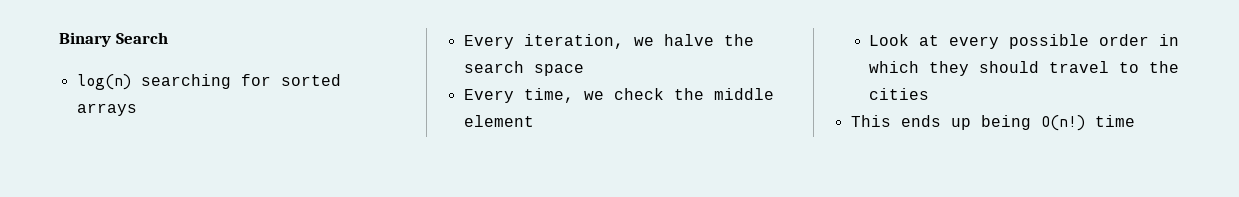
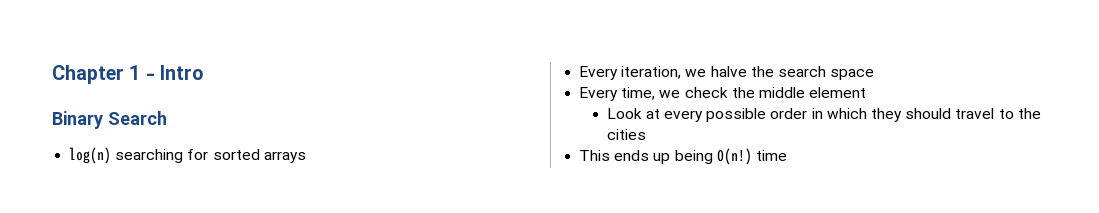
+ Chapter 1 - Intro

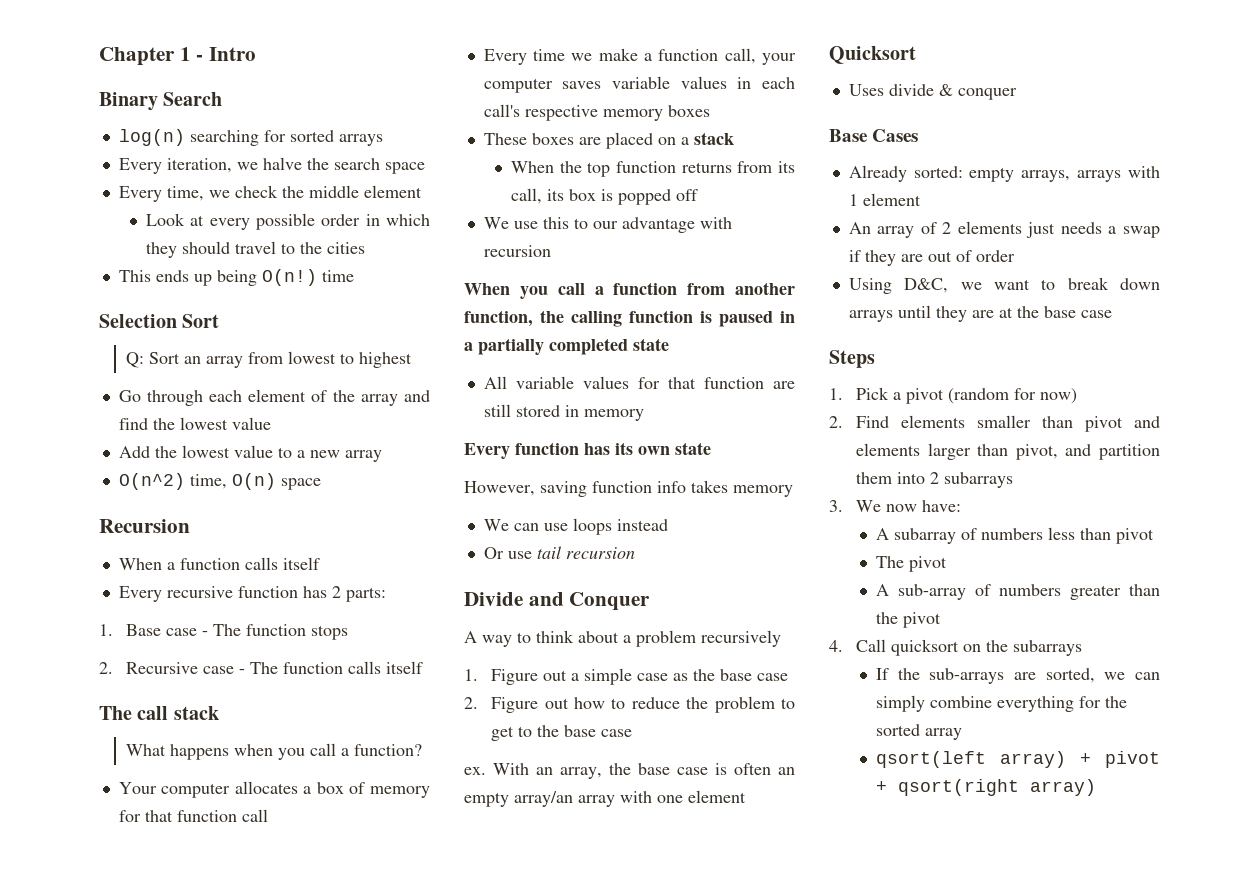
+ Selection Sort
+ Q: Sort an array from lowest to highest
+ Go through each element of the array and find the lowest value
+ Add the lowest value to a new array
+ O(n^2) time, O(n) space
+ Recursion
+ When a function calls itself
+ Every recursive function has 2 parts:
+ 1. Base case - The function stops
+ 2. Recursive case - The function calls itself
+ The call stack
+ What happens when you call a function?
+ Your computer allocates a box of memory for that function call
+ Every time we make a function call, your computer saves variable values in each call's respective memory boxes
+ These boxes are placed on a stack
+ When the top function returns from its call, its box is popped off
+ We use this to our advantage with recursion
+ When you call a function from another function, the calling function is paused in a partially completed state
+ All variable values for that function are still stored in memory
+ Every function has its own state
+ However, saving function info takes memory
+ We can use loops instead
+ Or use tail recursion
+ Divide and Conquer
+ A way to think about a problem recursively
+ 1. Figure out a simple case as the base case
+ 2. Figure out how to reduce the problem to get to the base case
+ ex. With an array, the base case is often an empty array/an array with one element
+ Quicksort
+ Uses divide & conquer
+ Base Cases
+ Already sorted: empty arrays, arrays with 1 element
+ An array of 2 elements just needs a swap if they are out of order
+ Using D&C, we want to break down arrays until they are at the base case
+ Steps
+ 1. Pick a pivot (random for now)
+ 2. Find elements smaller than pivot and elements larger than pivot, and partition them into 2 subarrays
+ 3. We now have:
+ A subarray of numbers less than pivot
+ The pivot
+ A sub-array of numbers greater than the pivot
+ 4. Call quicksort on the subarrays
+ If the sub-arrays are sorted, we can simply combine everything for the sorted array
+ qsort(left array) + pivot + qsort(right array)

